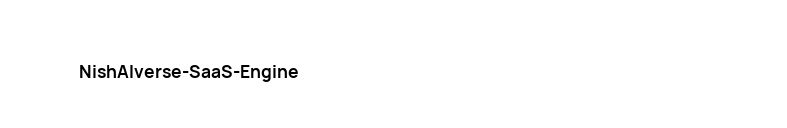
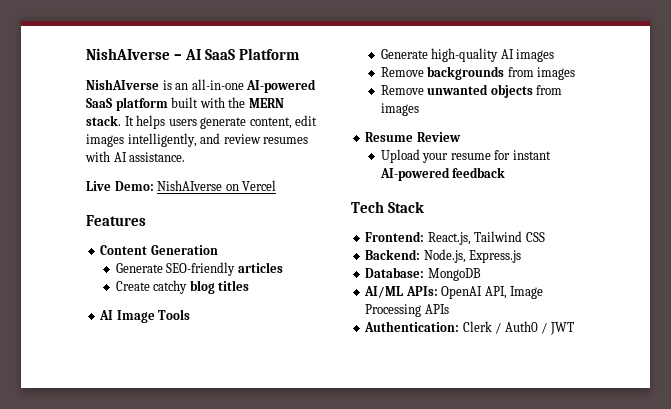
- NishAIverse-SaaS-Engine
+ NishAIverse – AI SaaS Platform
+ NishAIverse is an all-in-one AI-powered SaaS platform built with the MERN stack. It helps users generate content, edit images intelligently, and review resumes with AI assistance.
+ Live Demo: NishAIverse on Vercel
+ Features
+ Content Generation
+ Generate SEO-friendly articles
+ Create catchy blog titles
+ AI Image Tools
+ Generate high-quality AI images
+ Remove backgrounds from images
+ Remove unwanted objects from images
+ Resume Review
+ Upload your resume for instant AI-powered feedback
+ Tech Stack
+ Frontend: React.js, Tailwind CSS
+ Backend: Node.js, Express.js
+ Database: MongoDB
+ AI/ML APIs: OpenAI API, Image Processing APIs
+ Authentication: Clerk / Auth0 / JWT

